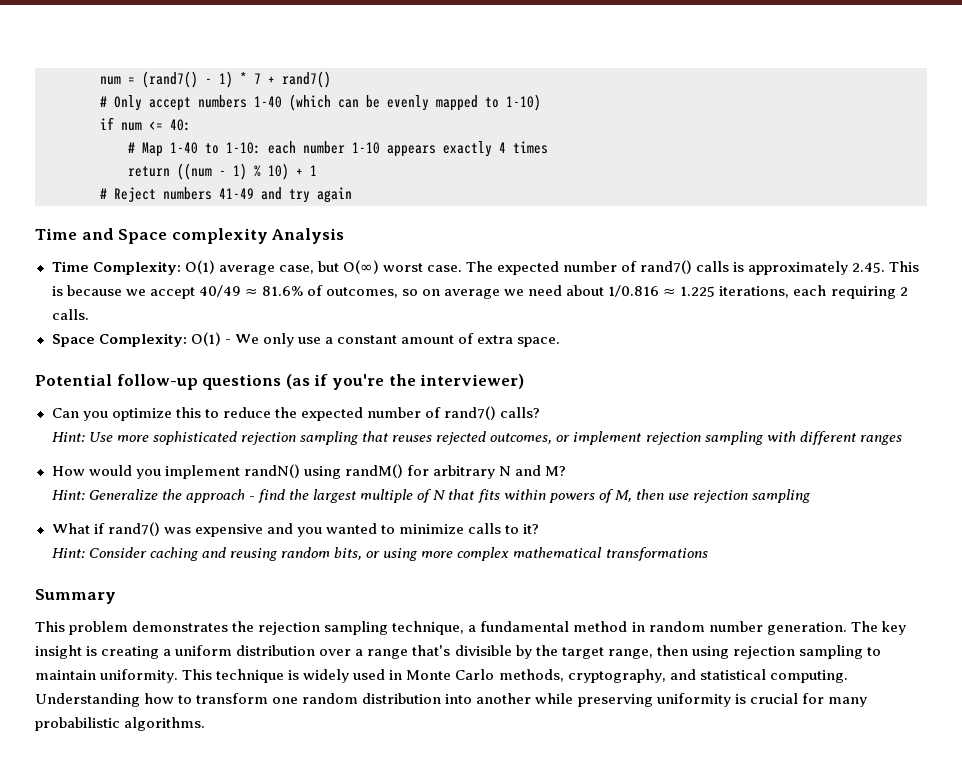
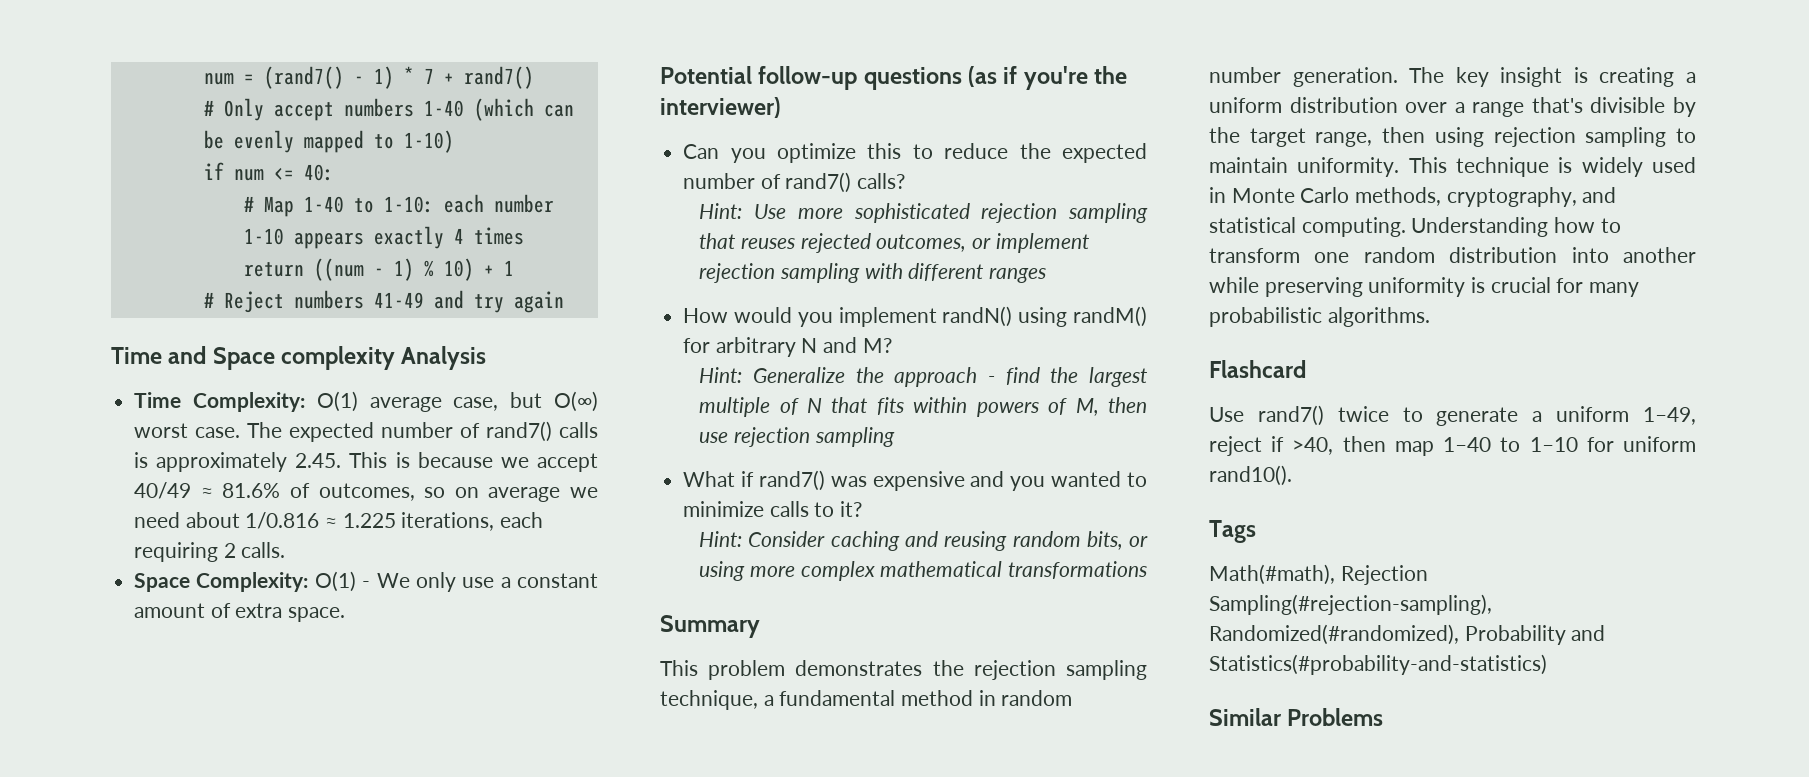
+ Flashcard
+ Use rand7() twice to generate a uniform 1–49, reject if >40, then map 1–40 to 1–10 for uniform rand10().
+ Tags
+ Math(#math), Rejection Sampling(#rejection-sampling), Randomized(#randomized), Probability and Statistics(#probability-and-statistics)
+ Similar Problems

